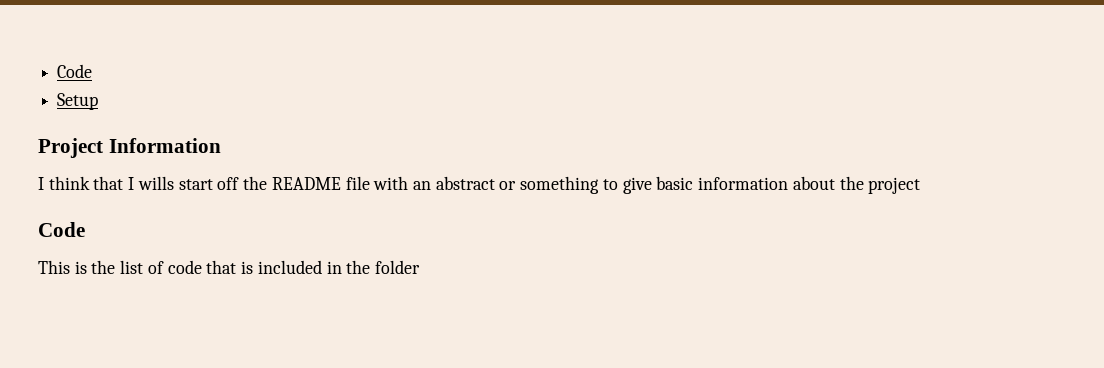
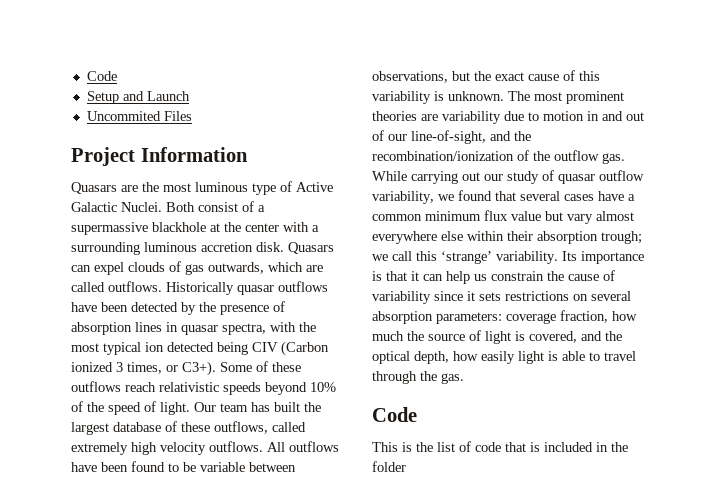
- Setup
+ Setup and Launch
+ Uncommited Files
  Project Information
- I think that I wills start off the README file with an abstract or something to give basic information about the project
+ Quasars are the most luminous type of Active Galactic Nuclei. Both consist of a supermassive blackhole at the center with a surrounding luminous accretion disk. Quasars can expel clouds of gas outwards, which are called outflows. Historically quasar outflows have been detected by the presence of absorption lines in quasar spectra, with the most typical ion detected being CIV (Carbon ionized 3 times, or C3+). Some of these outflows reach relativistic speeds beyond 10% of the speed of light. Our team has built the largest database of these outflows, called extremely high velocity outflows. All outflows have been found to be variable between observations, but the exact cause of this variability is unknown. The most prominent theories are variability due to motion in and out of our line-of-sight, and the recombination/ionization of the outflow gas. While carrying out our study of quasar outflow variability, we found that several cases have a common minimum flux value but vary almost everywhere else within their absorption trough; we call this ‘strange’ variability. Its importance is that it can help us constrain the cause of variability since it sets restrictions on several absorption parameters: coverage fraction, how much the source of light is covered, and the optical depth, how easily light is able to travel through the gas.

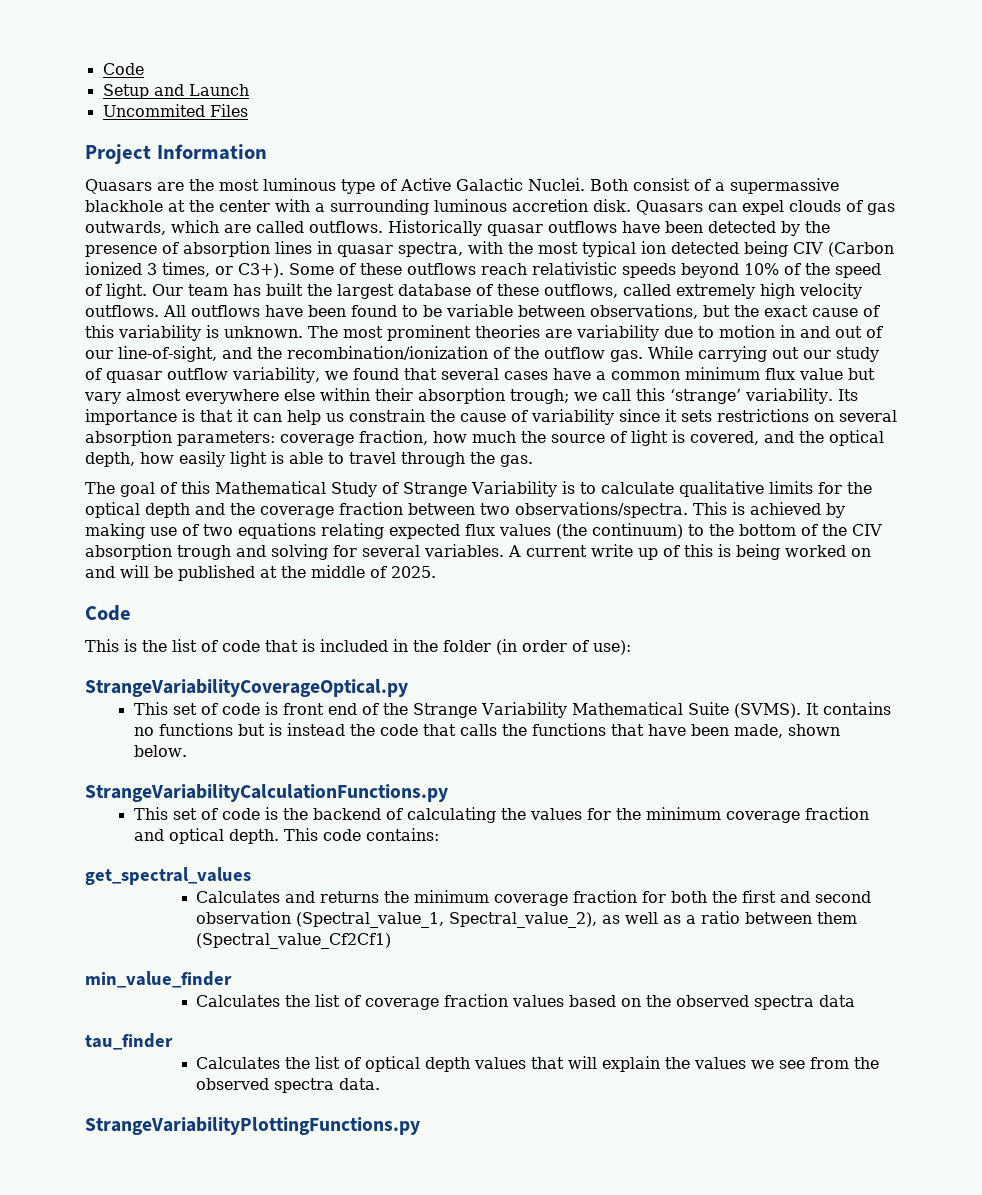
+ The goal of this Mathematical Study of Strange Variability is to calculate qualitative limits for the optical depth and the coverage fraction between two observations/spectra. This is achieved by making use of two equations relating expected flux values (the continuum) to the bottom of the CIV absorption trough and solving for several variables. A current write up of this is being worked on and will be published at the middle of 2025.
- This is the list of code that is included in the folder
+ This is the list of code that is included in the folder (in order of use):
+ StrangeVariabilityCoverageOptical.py
+ This set of code is front end of the Strange Variability Mathematical Suite (SVMS). It contains no functions but is instead the code that calls the functions that have been made, shown below.
+ StrangeVariabilityCalculationFunctions.py
+ This set of code is the backend of calculating the values for the minimum coverage fraction and optical depth. This code contains:
+ get_spectral_values
+ Calculates and returns the minimum coverage fraction for both the first and second observation (Spectral_value_1, Spectral_value_2), as well as a ratio between them (Spectral_value_Cf2Cf1)
+ min_value_finder
+ Calculates the list of coverage fraction values based on the observed spectra data
+ tau_finder
+ Calculates the list of optical depth values that will explain the values we see from the observed spectra data.
+ StrangeVariabilityPlottingFunctions.py

